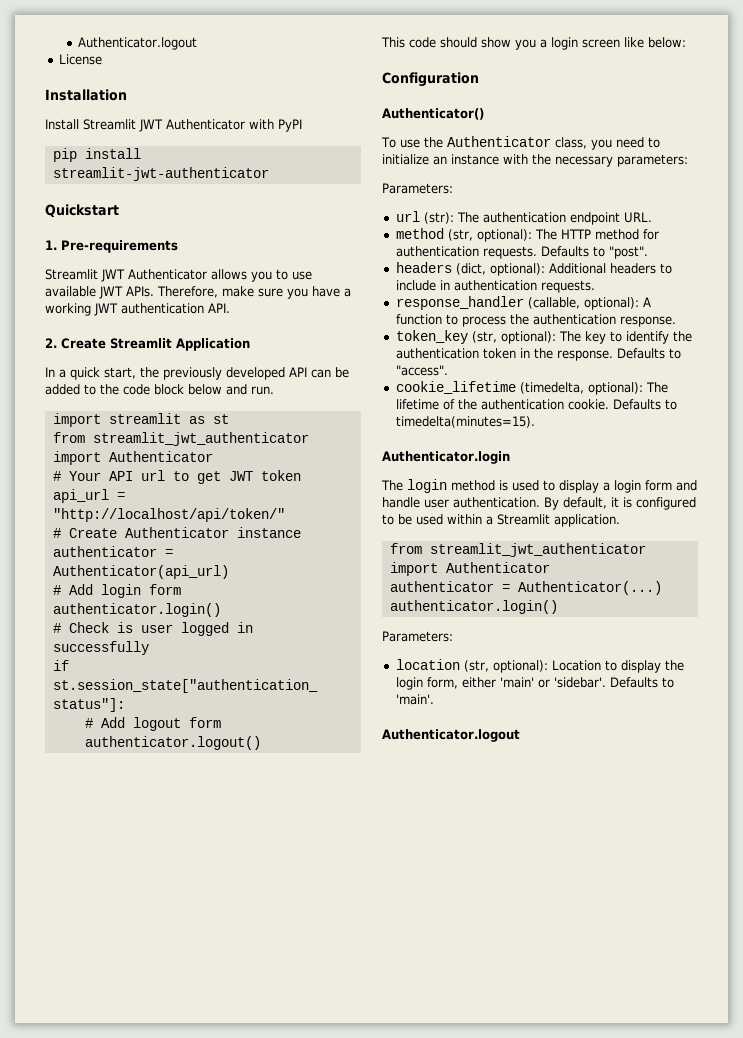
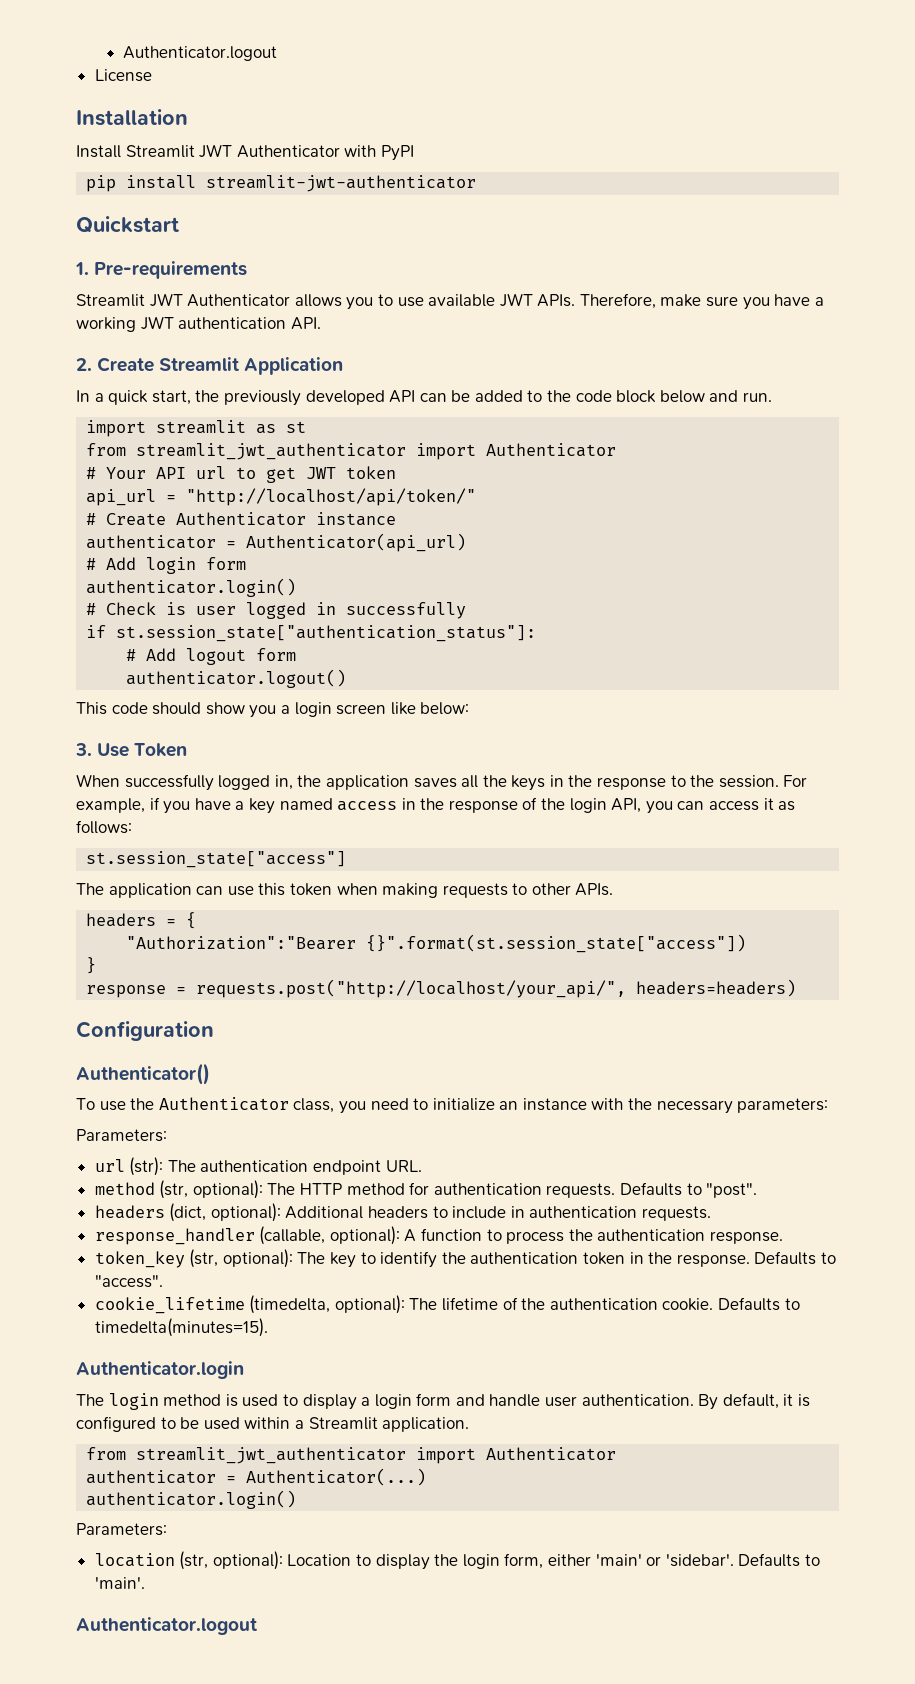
+ 3. Use Token
+ When successfully logged in, the application saves all the keys in the response to the session. For example, if you have a key named access in the response of the login API, you can access it as follows:
+ st.session_state["access"]
+ The application can use this token when making requests to other APIs.
+ headers = {
+ "Authorization":"Bearer {}".format(st.session_state["access"])
+ }
+ response = requests.post("http://localhost/your_api/", headers=headers)

